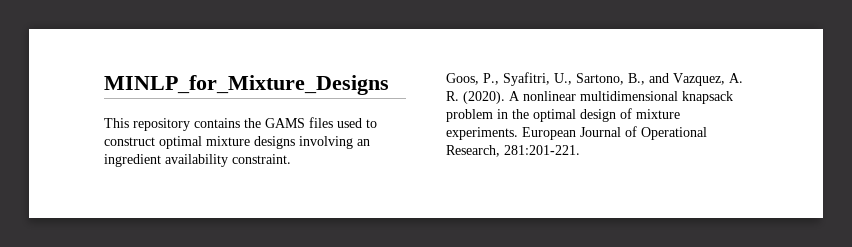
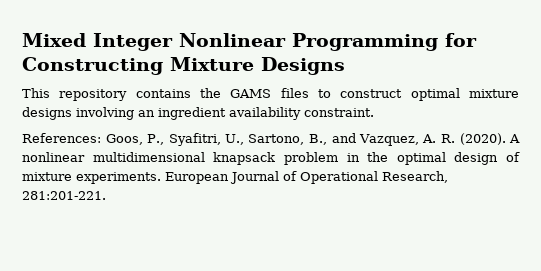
- MINLP_for_Mixture_Designs
+ Mixed Integer Nonlinear Programming for Constructing Mixture Designs
- This repository contains the GAMS files used to construct optimal mixture designs involving an ingredient availability constraint.
+ This repository contains the GAMS files to construct optimal mixture designs involving an ingredient availability constraint.
- Goos, P., Syafitri, U., Sartono, B., and Vazquez, A. R. (2020).
+ References: Goos, P., Syafitri, U., Sartono, B., and Vazquez, A. R. (2020).

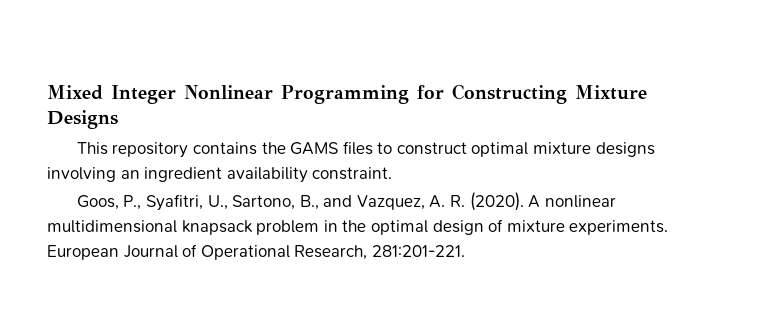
- References: Goos, P., Syafitri, U., Sartono, B., and Vazquez, A. R. (2020).
+ Goos, P., Syafitri, U., Sartono, B., and Vazquez, A. R. (2020).

